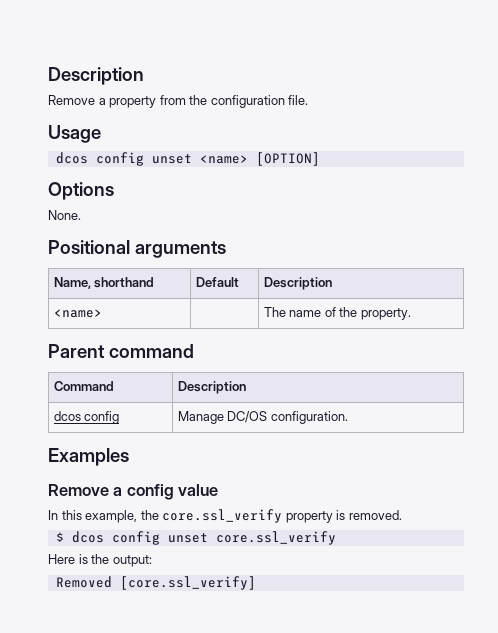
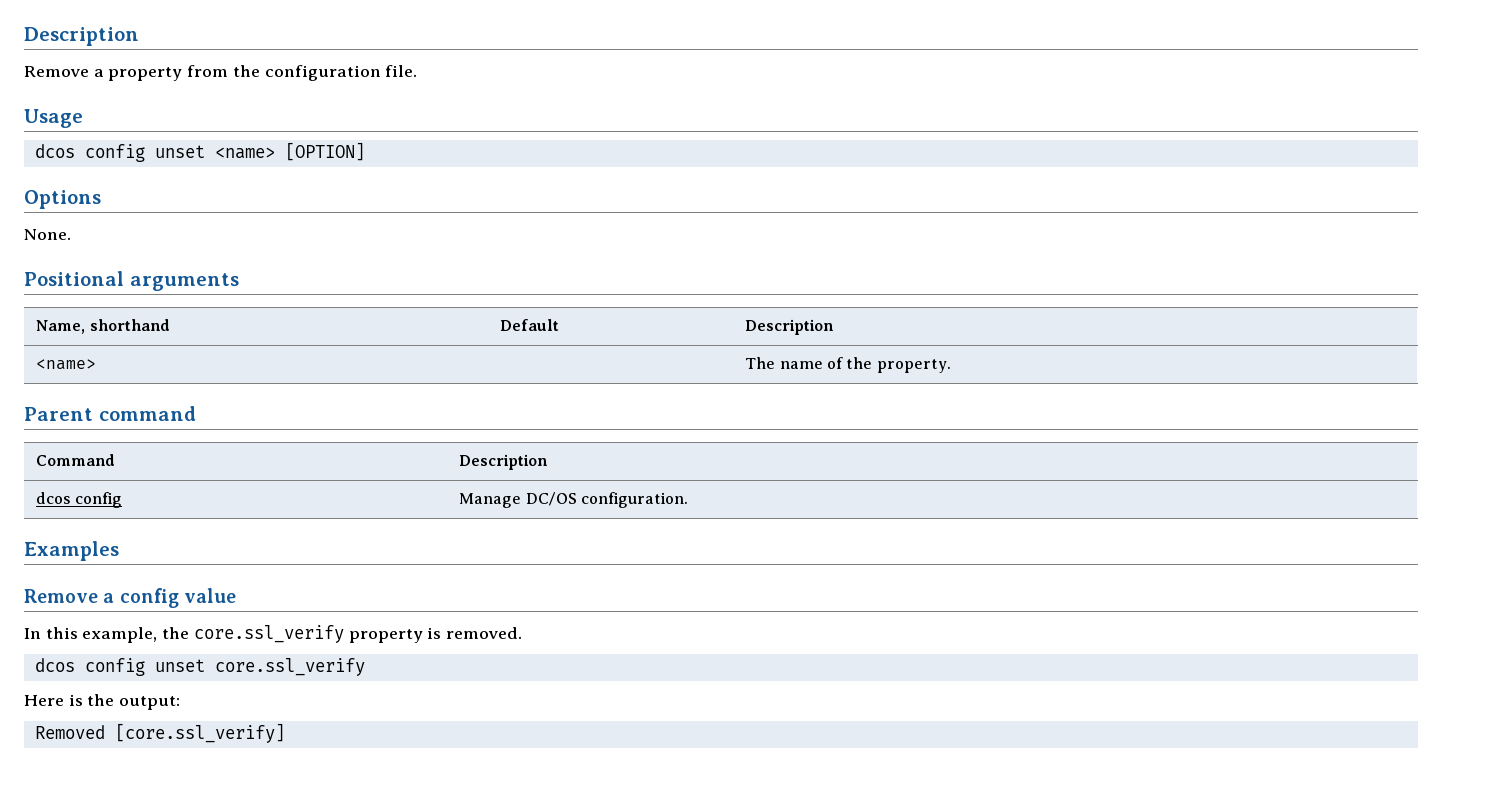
- $ dcos config unset core.ssl_verify
+ dcos config unset core.ssl_verify

